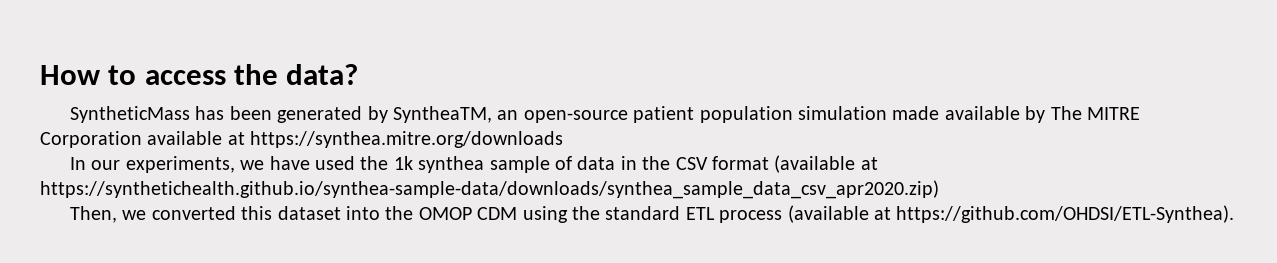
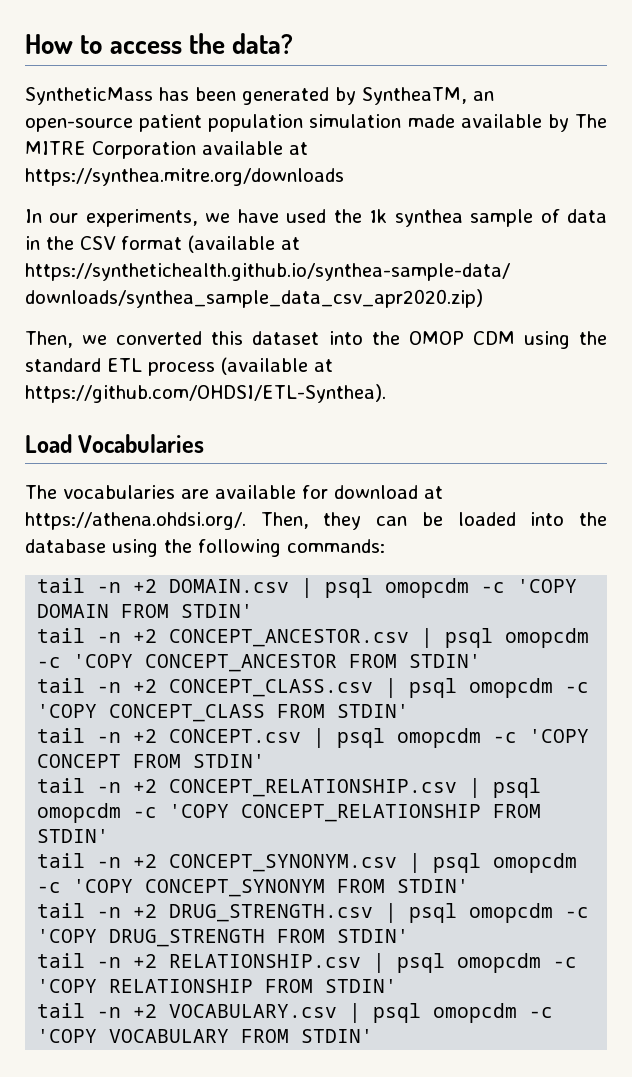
+ Load Vocabularies
+ The vocabularies are available for download at https://athena.ohdsi.org/. Then, they can be loaded into the database using the following commands:
+ tail -n +2 DOMAIN.csv | psql omopcdm -c 'COPY DOMAIN FROM STDIN'
+ tail -n +2 CONCEPT_ANCESTOR.csv | psql omopcdm -c 'COPY CONCEPT_ANCESTOR FROM STDIN'
+ tail -n +2 CONCEPT_CLASS.csv | psql omopcdm -c 'COPY CONCEPT_CLASS FROM STDIN'
+ tail -n +2 CONCEPT.csv | psql omopcdm -c 'COPY CONCEPT FROM STDIN'
+ tail -n +2 CONCEPT_RELATIONSHIP.csv | psql omopcdm -c 'COPY CONCEPT_RELATIONSHIP FROM STDIN'
+ tail -n +2 CONCEPT_SYNONYM.csv | psql omopcdm -c 'COPY CONCEPT_SYNONYM FROM STDIN'
+ tail -n +2 DRUG_STRENGTH.csv | psql omopcdm -c 'COPY DRUG_STRENGTH FROM STDIN'
+ tail -n +2 RELATIONSHIP.csv | psql omopcdm -c 'COPY RELATIONSHIP FROM STDIN'
+ tail -n +2 VOCABULARY.csv | psql omopcdm -c 'COPY VOCABULARY FROM STDIN'

